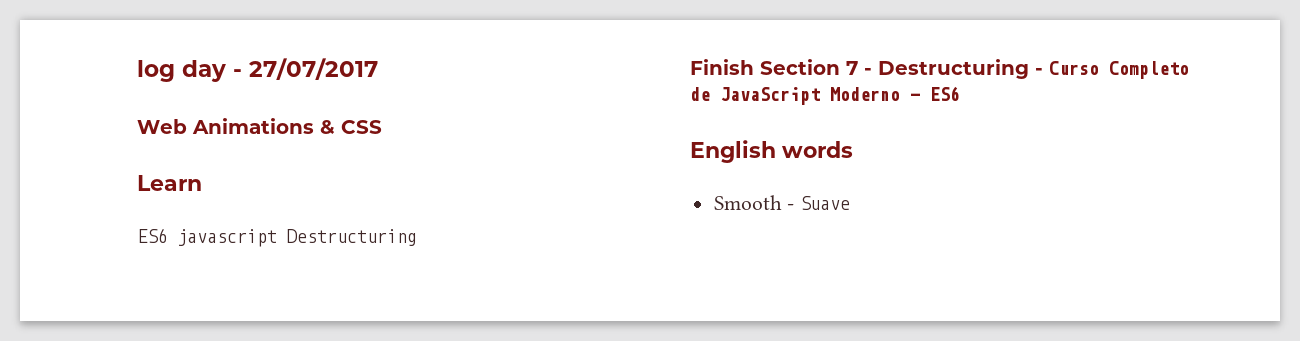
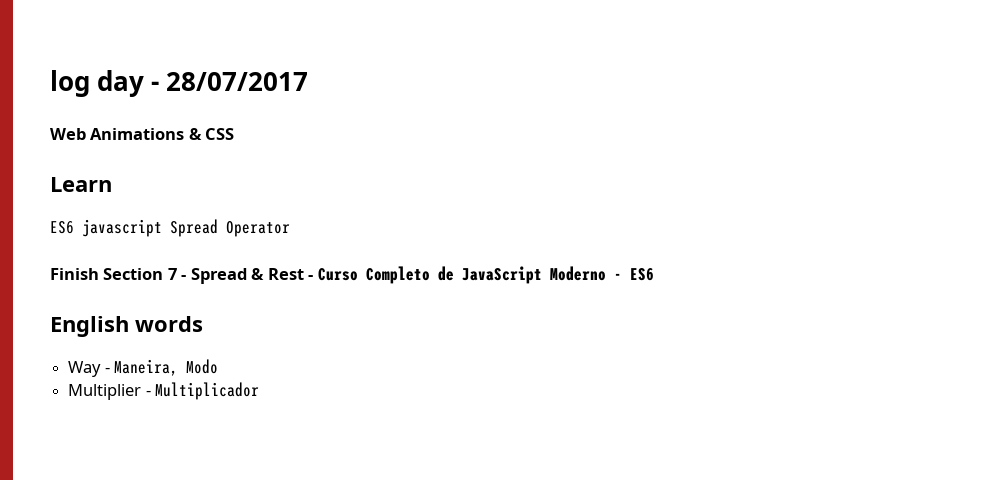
- log day - 27/07/2017
+ log day - 28/07/2017
- ES6 javascript Destructuring
+ ES6 javascript Spread Operator
- Finish Section 7 - Destructuring - Curso Completo de JavaScript Moderno - ES6
+ Finish Section 7 - Spread & Rest - Curso Completo de JavaScript Moderno - ES6
- Smooth - Suave
+ Way - Maneira, Modo
+ Multiplier - Multiplicador

